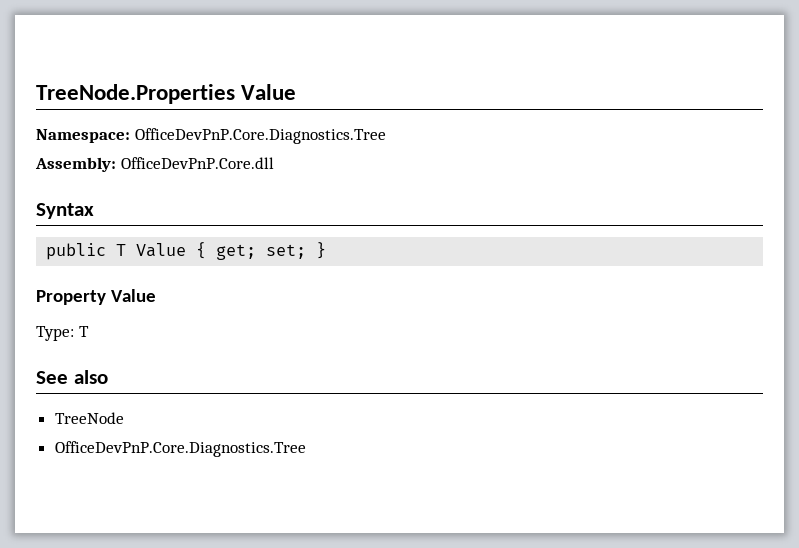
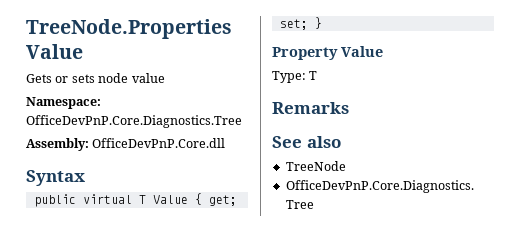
+ Gets or sets node value
- public T Value { get; set; }
+ public virtual T Value { get; set; }
+ Remarks

